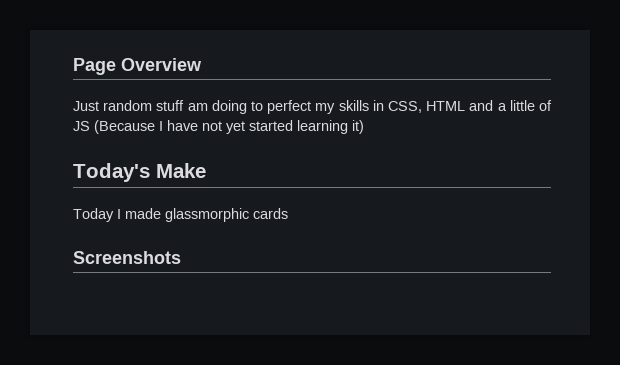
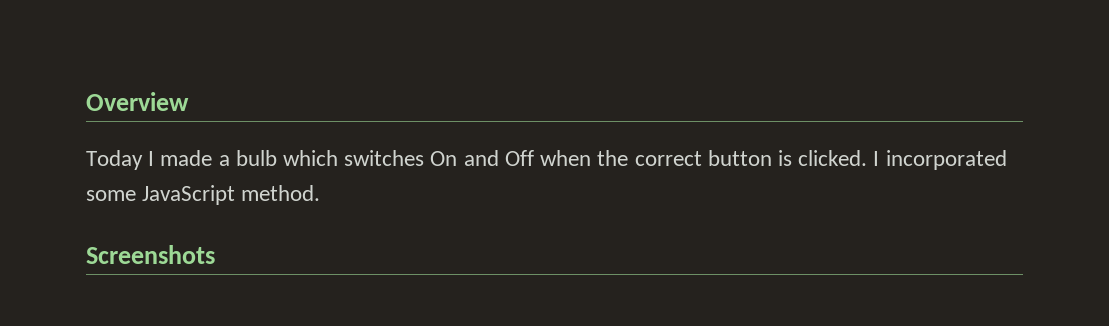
- Page Overview
+ Overview
- Just random stuff am doing to perfect my skills in CSS, HTML and a little of JS (Because I have not yet started learning it)
- Today's Make
- Today I made glassmorphic cards
+ Today I made a bulb which switches On and Off when the correct button is clicked. I incorporated some JavaScript method.

